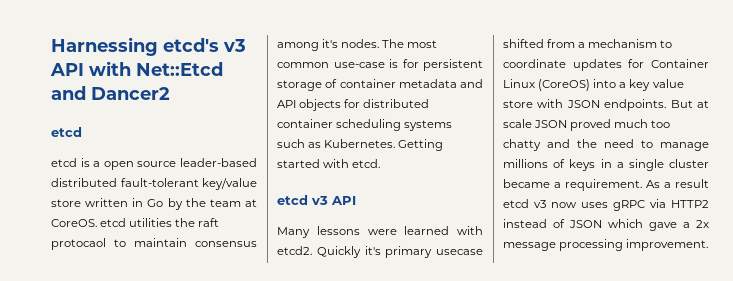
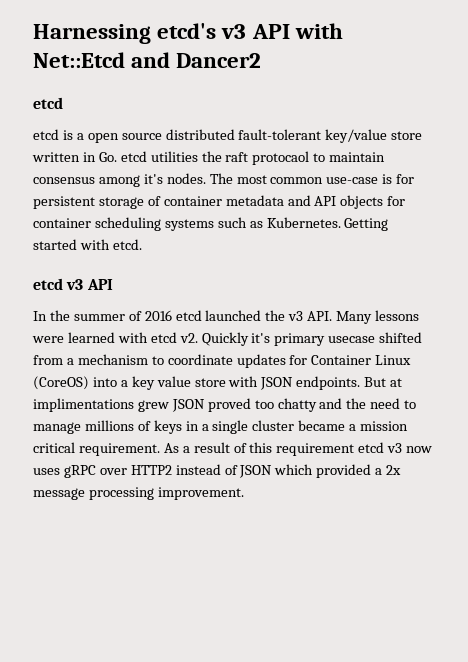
- etcd is a open source leader-based distributed fault-tolerant key/value store written in Go by the team at CoreOS. etcd utilities the raft protocaol to maintain consensus among it's nodes.
+ etcd is a open source distributed fault-tolerant key/value store written in Go. etcd utilities the raft protocaol to maintain consensus among it's nodes.
- The most common use-case is for persistent storage of container metadata and API objects for distributed container scheduling systems such as Kubernetes.
+ The most common use-case is for persistent storage of container metadata and API objects for container scheduling systems such as Kubernetes.
- Many lessons were learned with etcd2.
+ In the summer of 2016 etcd launched the v3 API. Many lessons were learned with etcd v2.
- But at scale JSON proved much too chatty and the need to manage millions of keys in a single cluster became a requirement.
+ But at implimentations grew JSON proved too chatty and the need to manage millions of keys in a single cluster became a mission critical requirement.
- As a result etcd v3 now uses gRPC via HTTP2 instead of JSON which gave a 2x message processing improvement.
+ As a result of this requirement etcd v3 now uses gRPC over HTTP2 instead of JSON which provided a 2x message processing improvement.

